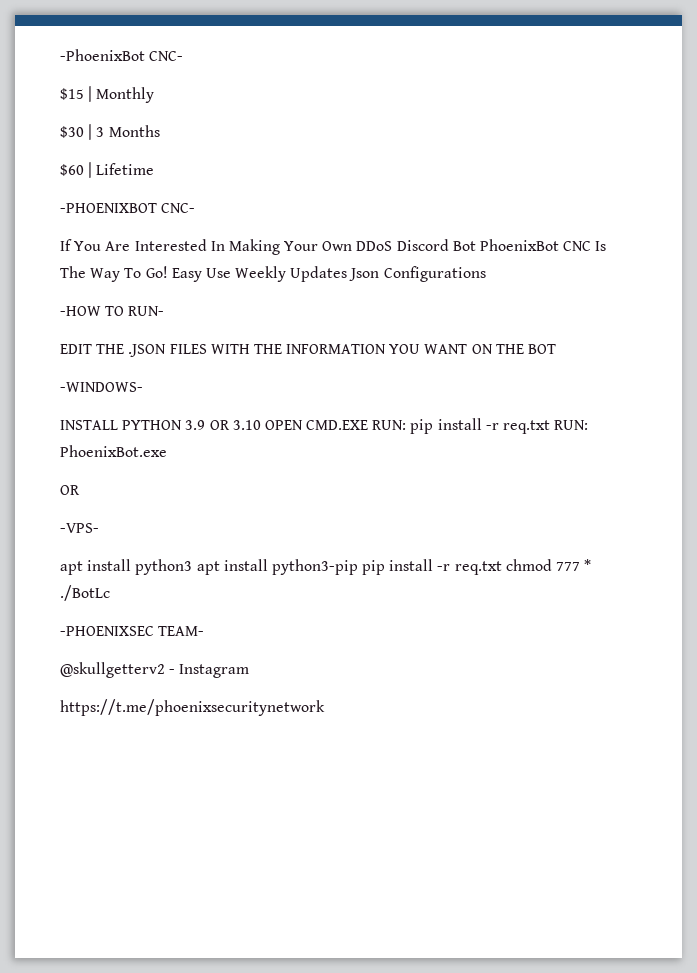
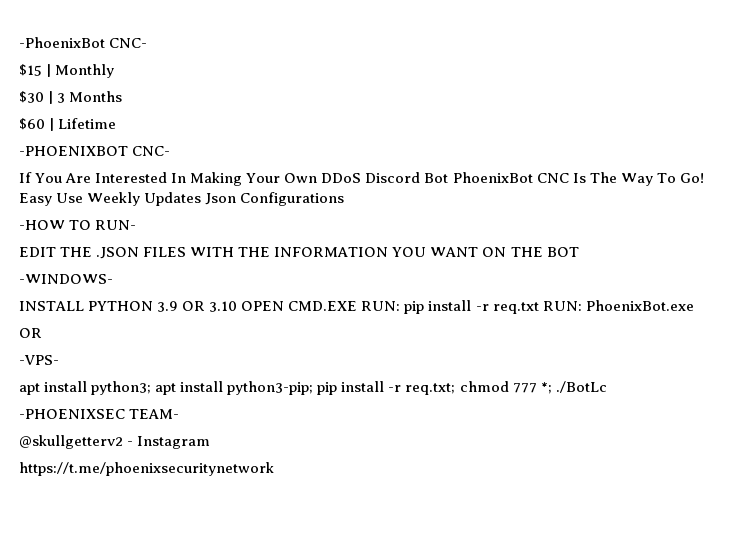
- apt install python3 apt install python3-pip pip install -r req.txt chmod 777 * ./BotLc
+ apt install python3; apt install python3-pip; pip install -r req.txt; chmod 777 *; ./BotLc

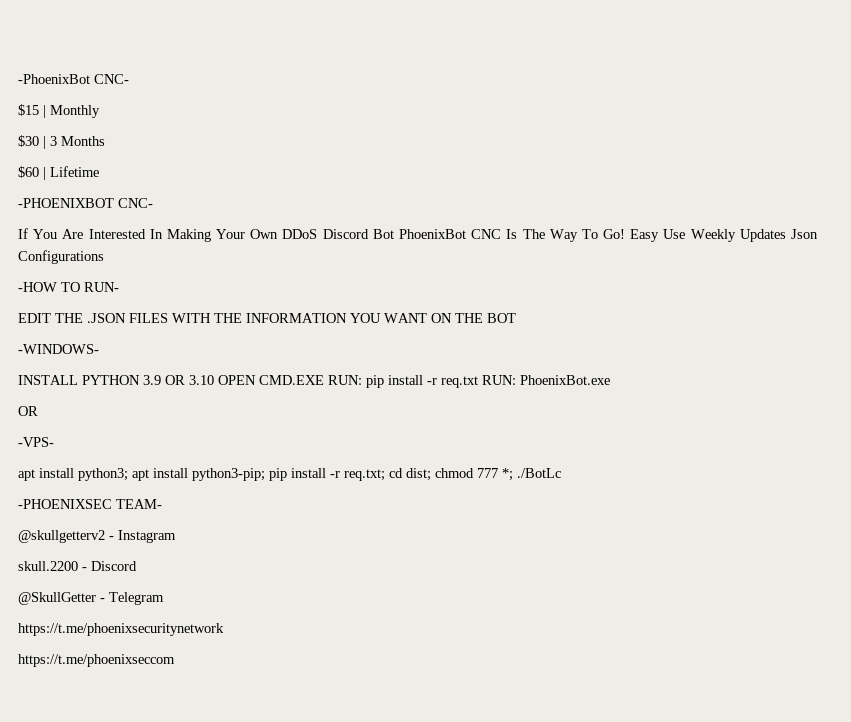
- apt install python3; apt install python3-pip; pip install -r req.txt; chmod 777 *; ./BotLc
+ apt install python3; apt install python3-pip; pip install -r req.txt; cd dist; chmod 777 *; ./BotLc
+ skull.2200 - Discord
+ @SkullGetter - Telegram
+ https://t.me/phoenixseccom

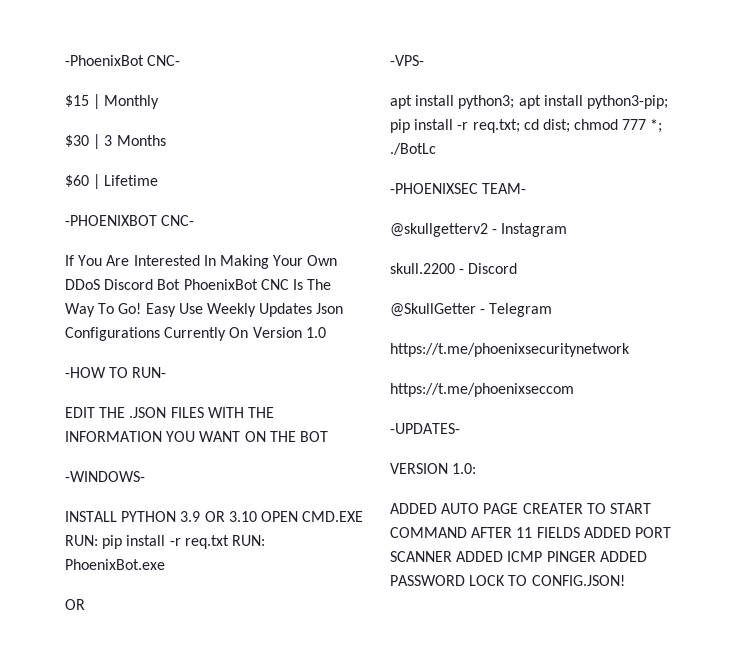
- Easy Use Weekly Updates Json Configurations
+ Easy Use Weekly Updates Json Configurations Currently On Version 1.0
+ -UPDATES-
+ VERSION 1.0:
+ ADDED AUTO PAGE CREATER TO START COMMAND AFTER 11 FIELDS ADDED PORT SCANNER ADDED ICMP PINGER ADDED PASSWORD LOCK TO CONFIG.JSON!

